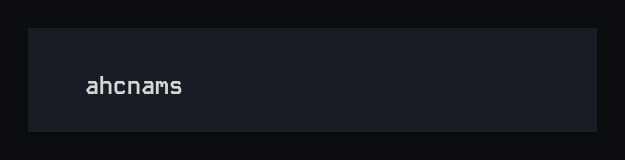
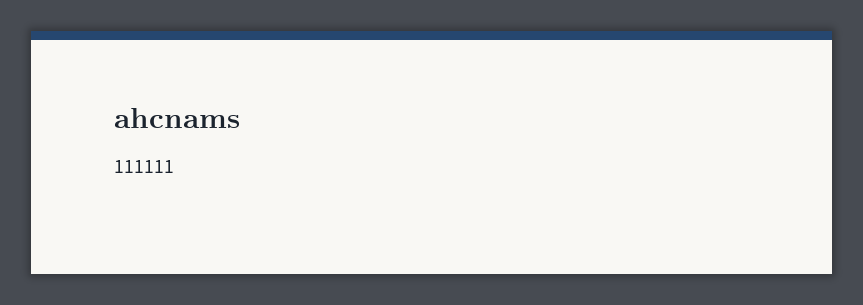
+ 111111

